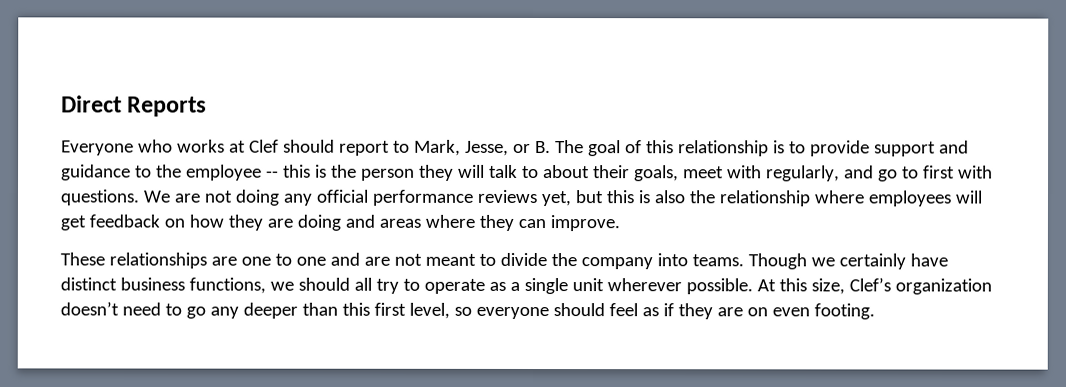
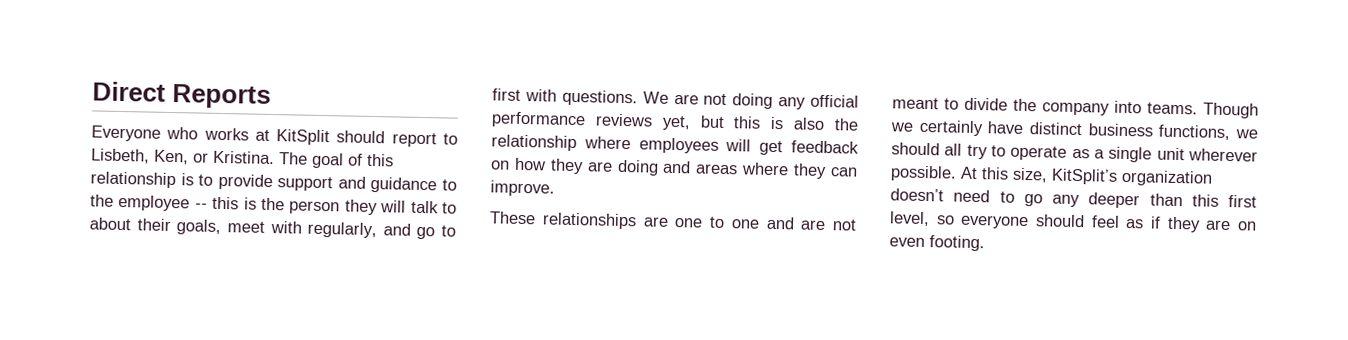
- Everyone who works at Clef should report to Mark, Jesse, or B. The goal of this relationship is to provide support and guidance to the employee -- this is the person they will talk to about their goals, meet with regularly, and go to first with questions.
+ Everyone who works at KitSplit should report to Lisbeth, Ken, or Kristina. The goal of this relationship is to provide support and guidance to the employee -- this is the person they will talk to about their goals, meet with regularly, and go to first with questions.
- At this size, Clef’s organization doesn’t need to go any deeper than this first level, so everyone should feel as if they are on even footing.
+ At this size, KitSplit’s organization doesn’t need to go any deeper than this first level, so everyone should feel as if they are on even footing.

